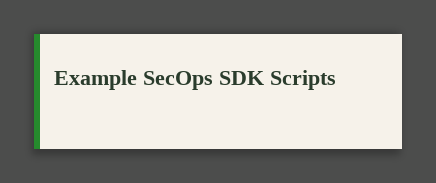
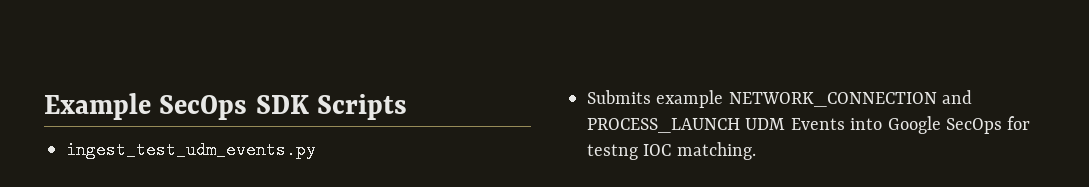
+ ingest_test_udm_events.py
+ Submits example NETWORK_CONNECTION and PROCESS_LAUNCH UDM Events into Google SecOps for testng IOC matching.

